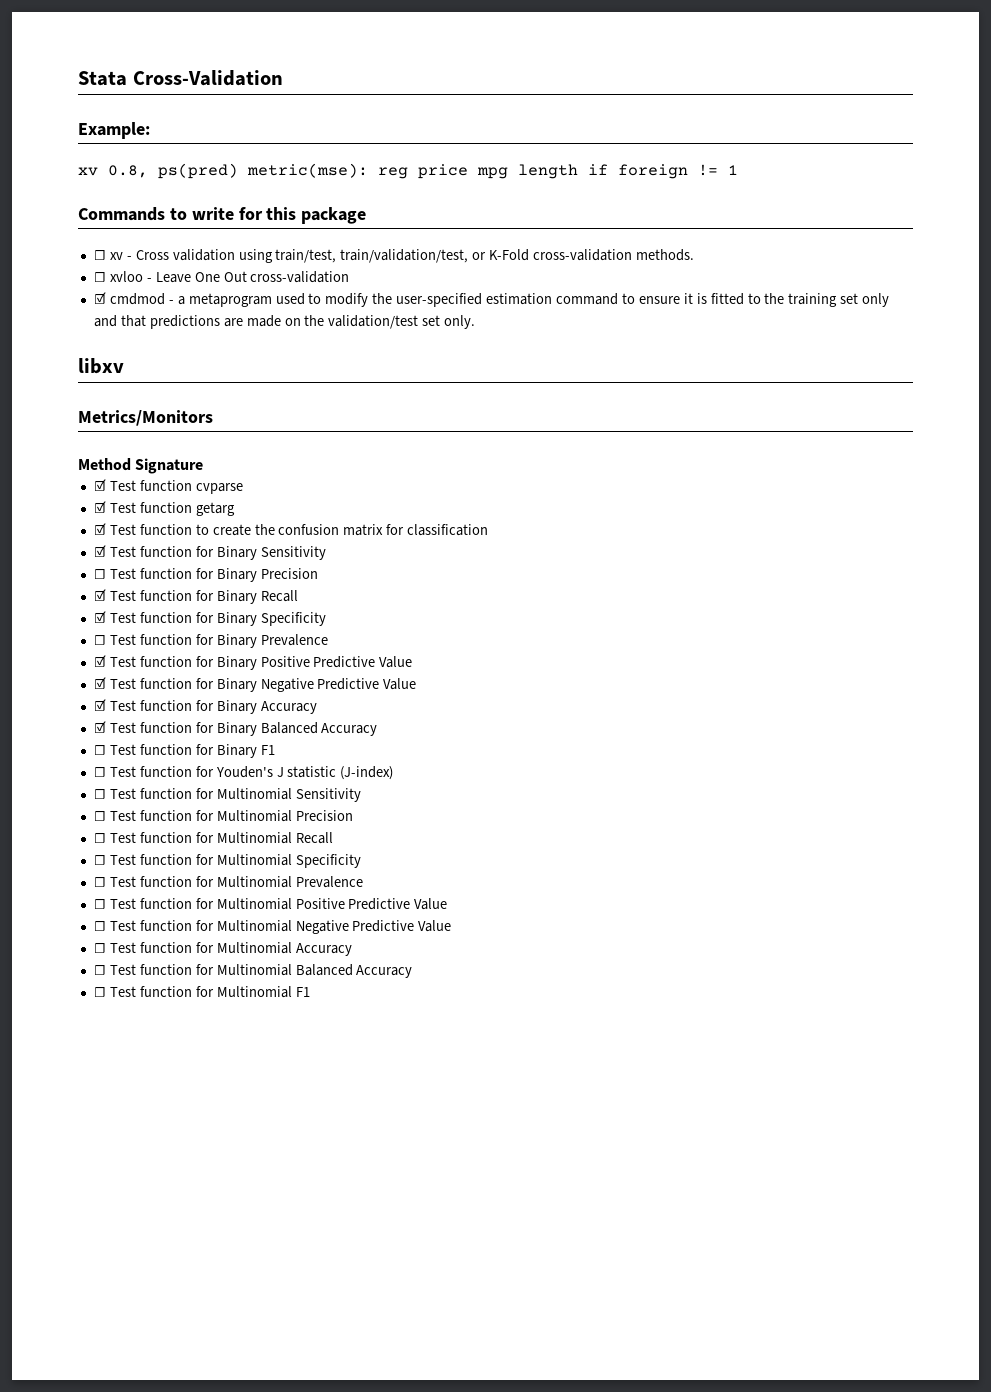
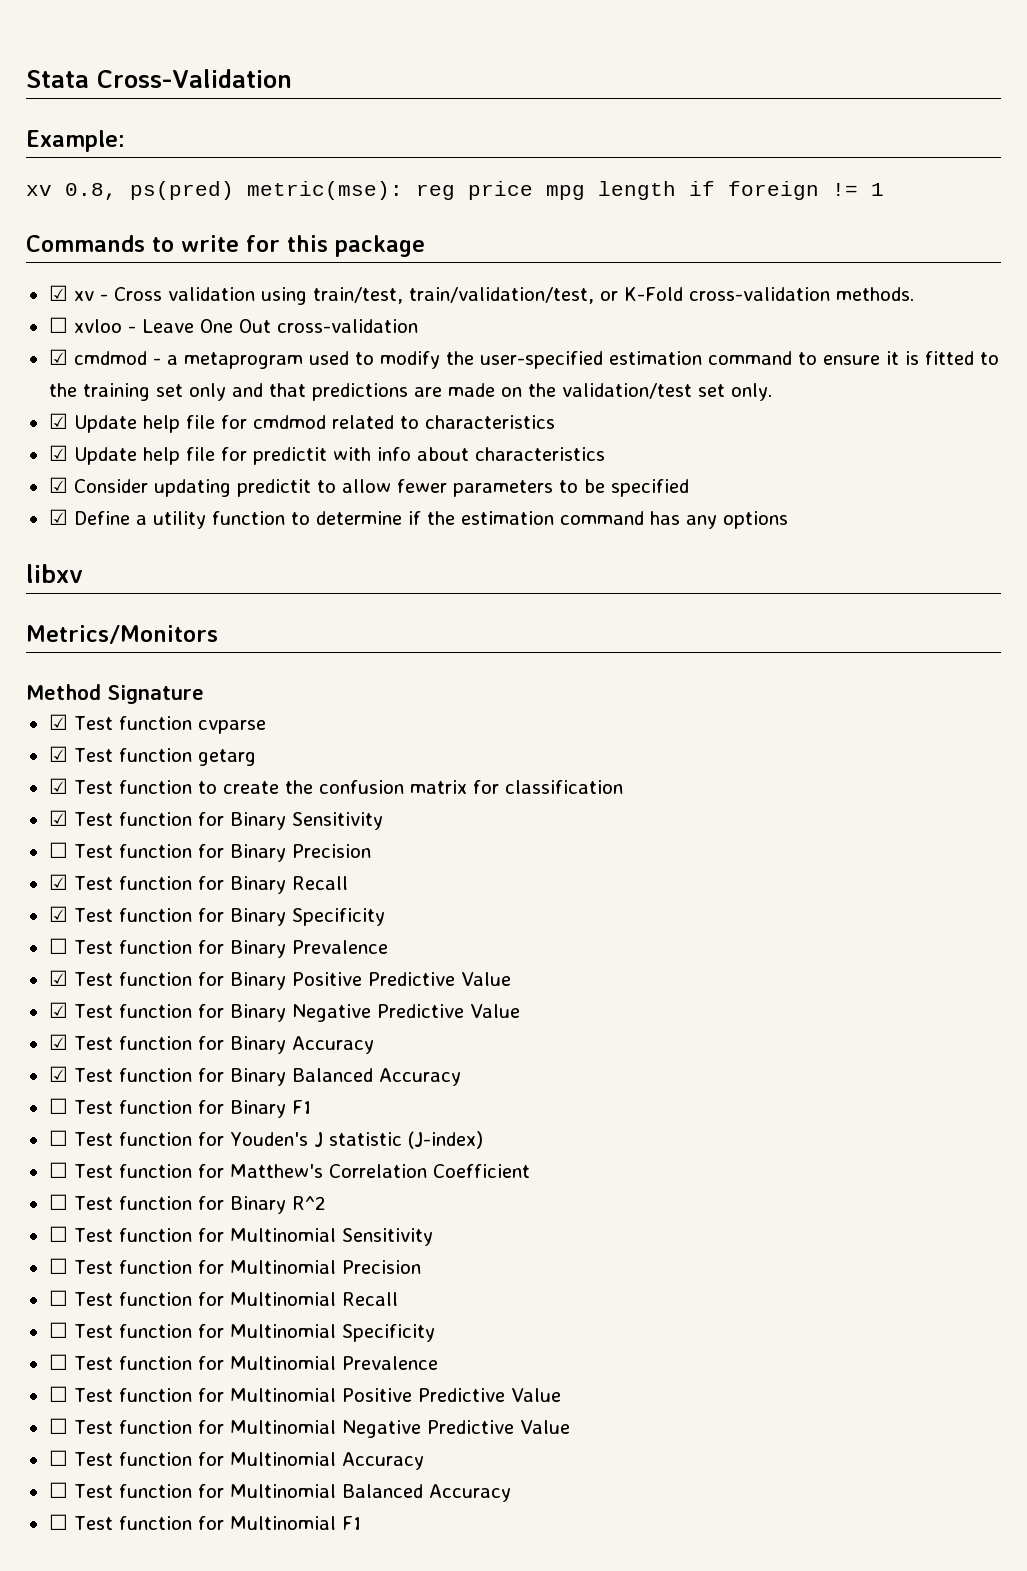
- ☐ xv - Cross validation using train/test, train/validation/test, or K-Fold cross-validation methods.
+ ☑ xv - Cross validation using train/test, train/validation/test, or K-Fold cross-validation methods.
+ ☑ Update help file for cmdmod related to characteristics
+ ☑ Update help file for predictit with info about characteristics
+ ☑ Consider updating predictit to allow fewer parameters to be specified
+ ☑ Define a utility function to determine if the estimation command has any options
+ ☐ Test function for Matthew's Correlation Coefficient
+ ☐ Test function for Binary R^2

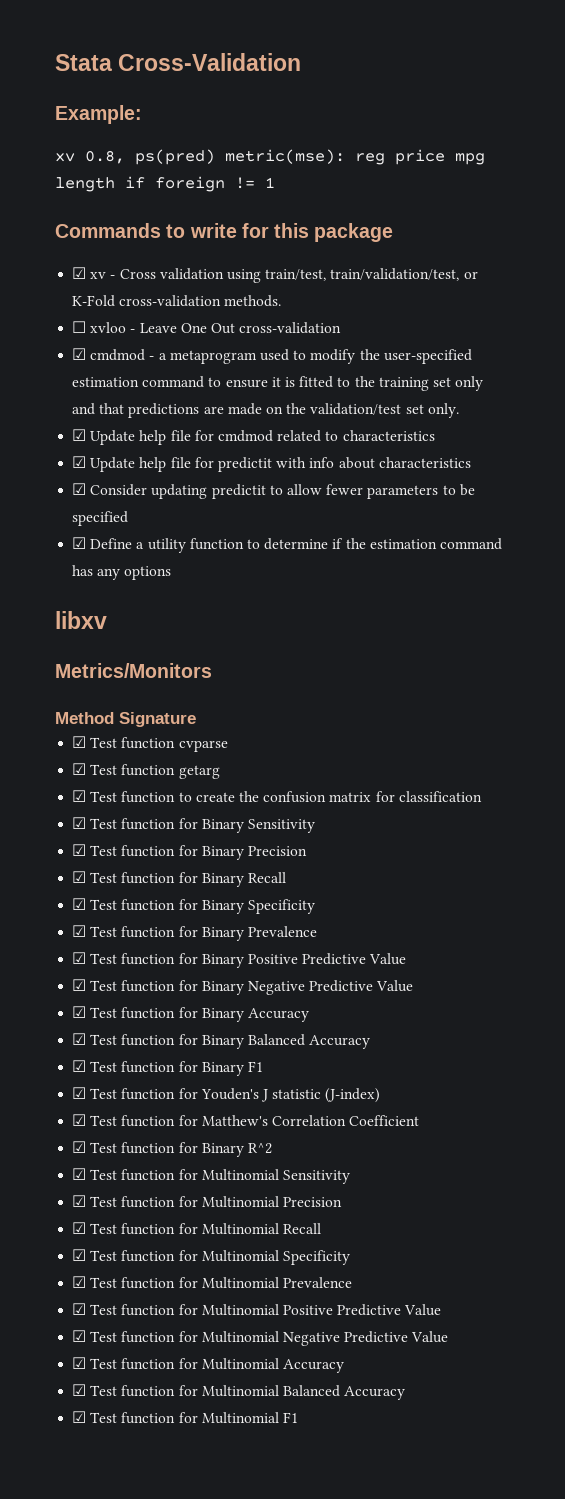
- ☐ Test function for Binary Precision
+ ☑ Test function for Binary Precision
- ☐ Test function for Binary Prevalence
+ ☑ Test function for Binary Prevalence
- ☐ Test function for Binary F1
+ ☑ Test function for Binary F1
- ☐ Test function for Youden's J statistic (J-index)
+ ☑ Test function for Youden's J statistic (J-index)
- ☐ Test function for Matthew's Correlation Coefficient
+ ☑ Test function for Matthew's Correlation Coefficient
- ☐ Test function for Binary R^2
+ ☑ Test function for Binary R^2
- ☐ Test function for Multinomial Sensitivity
+ ☑ Test function for Multinomial Sensitivity
- ☐ Test function for Multinomial Precision
+ ☑ Test function for Multinomial Precision
- ☐ Test function for Multinomial Recall
+ ☑ Test function for Multinomial Recall
- ☐ Test function for Multinomial Specificity
+ ☑ Test function for Multinomial Specificity
- ☐ Test function for Multinomial Prevalence
+ ☑ Test function for Multinomial Prevalence
- ☐ Test function for Multinomial Positive Predictive Value
+ ☑ Test function for Multinomial Positive Predictive Value
- ☐ Test function for Multinomial Negative Predictive Value
+ ☑ Test function for Multinomial Negative Predictive Value
- ☐ Test function for Multinomial Accuracy
+ ☑ Test function for Multinomial Accuracy
- ☐ Test function for Multinomial Balanced Accuracy
+ ☑ Test function for Multinomial Balanced Accuracy
- ☐ Test function for Multinomial F1
+ ☑ Test function for Multinomial F1

